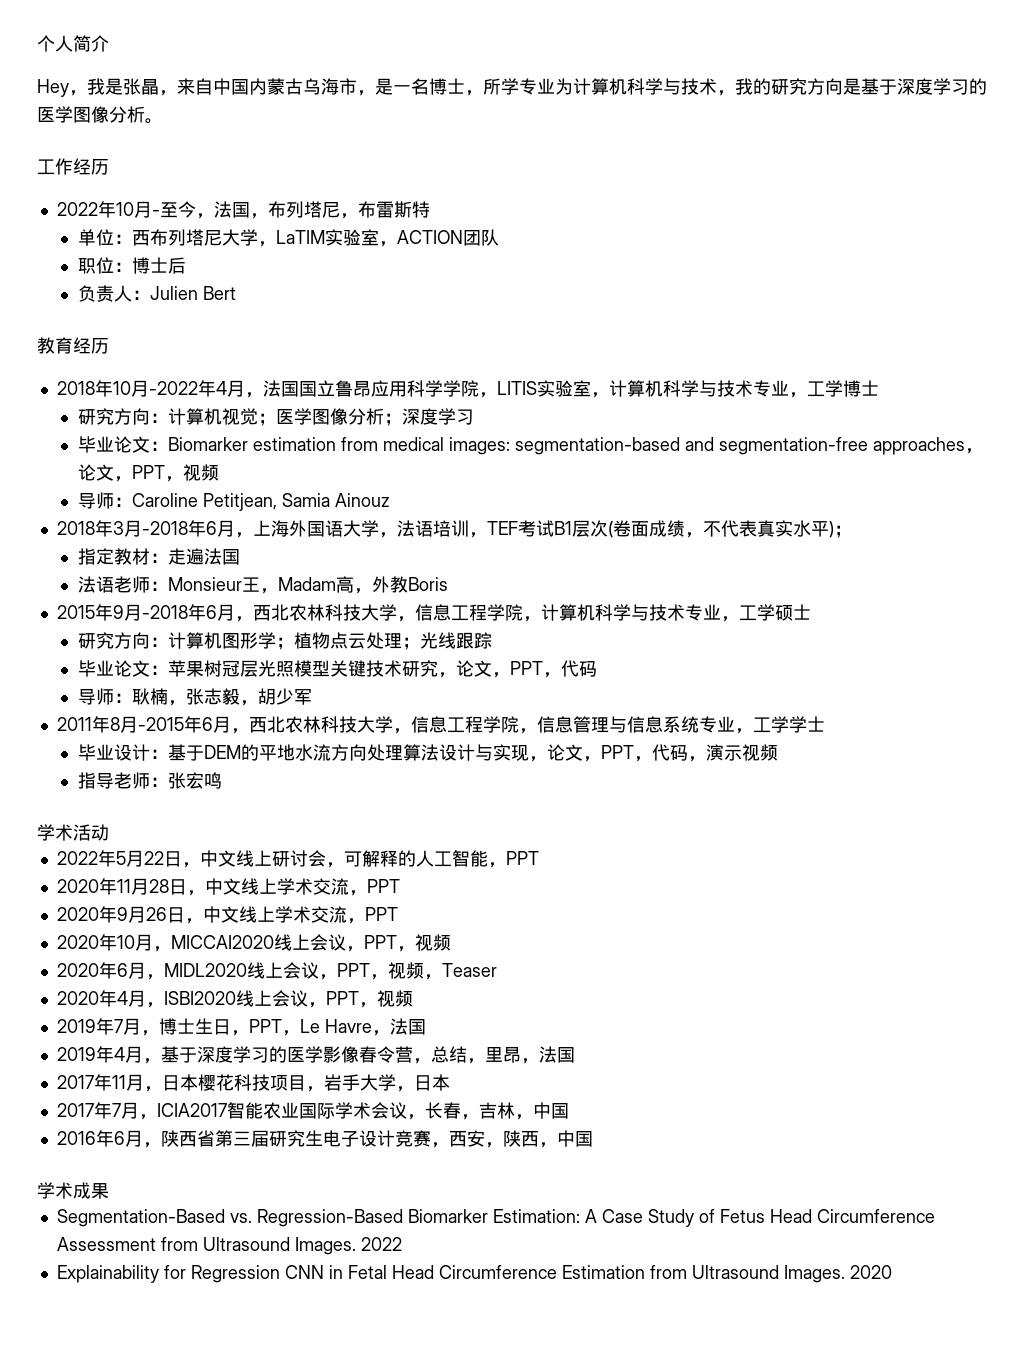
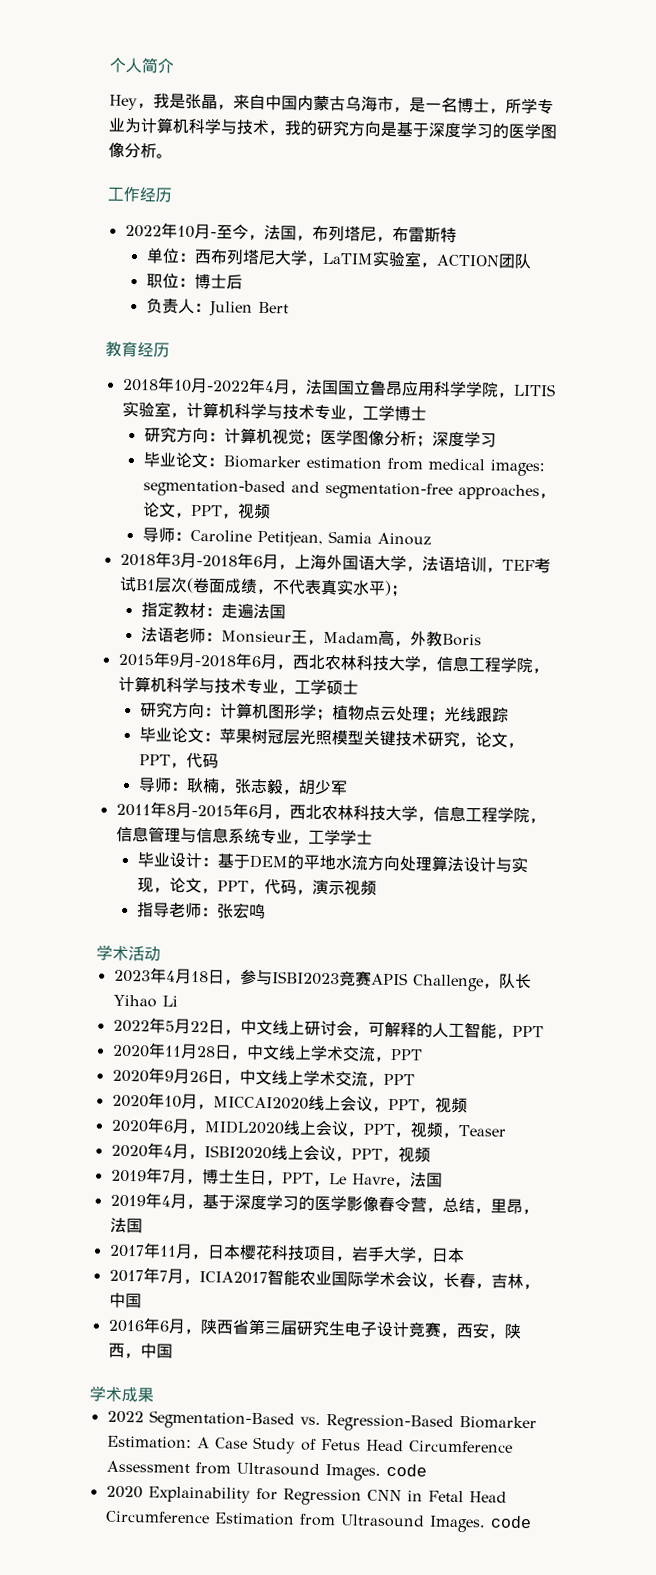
+ 2023年4月18日，参与ISBI2023竞赛APIS Challenge，队长Yihao Li
- Segmentation-Based vs. Regression-Based Biomarker Estimation: A Case Study of Fetus Head Circumference Assessment from Ultrasound Images. 2022
- Explainability for Regression CNN in Fetal Head Circumference Estimation from Ultrasound Images. 2020
+ 2022 Segmentation-Based vs. Regression-Based Biomarker Estimation: A Case Study of Fetus Head Circumference Assessment from Ultrasound Images. code
+ 2020 Explainability for Regression CNN in Fetal Head Circumference Estimation from Ultrasound Images. code

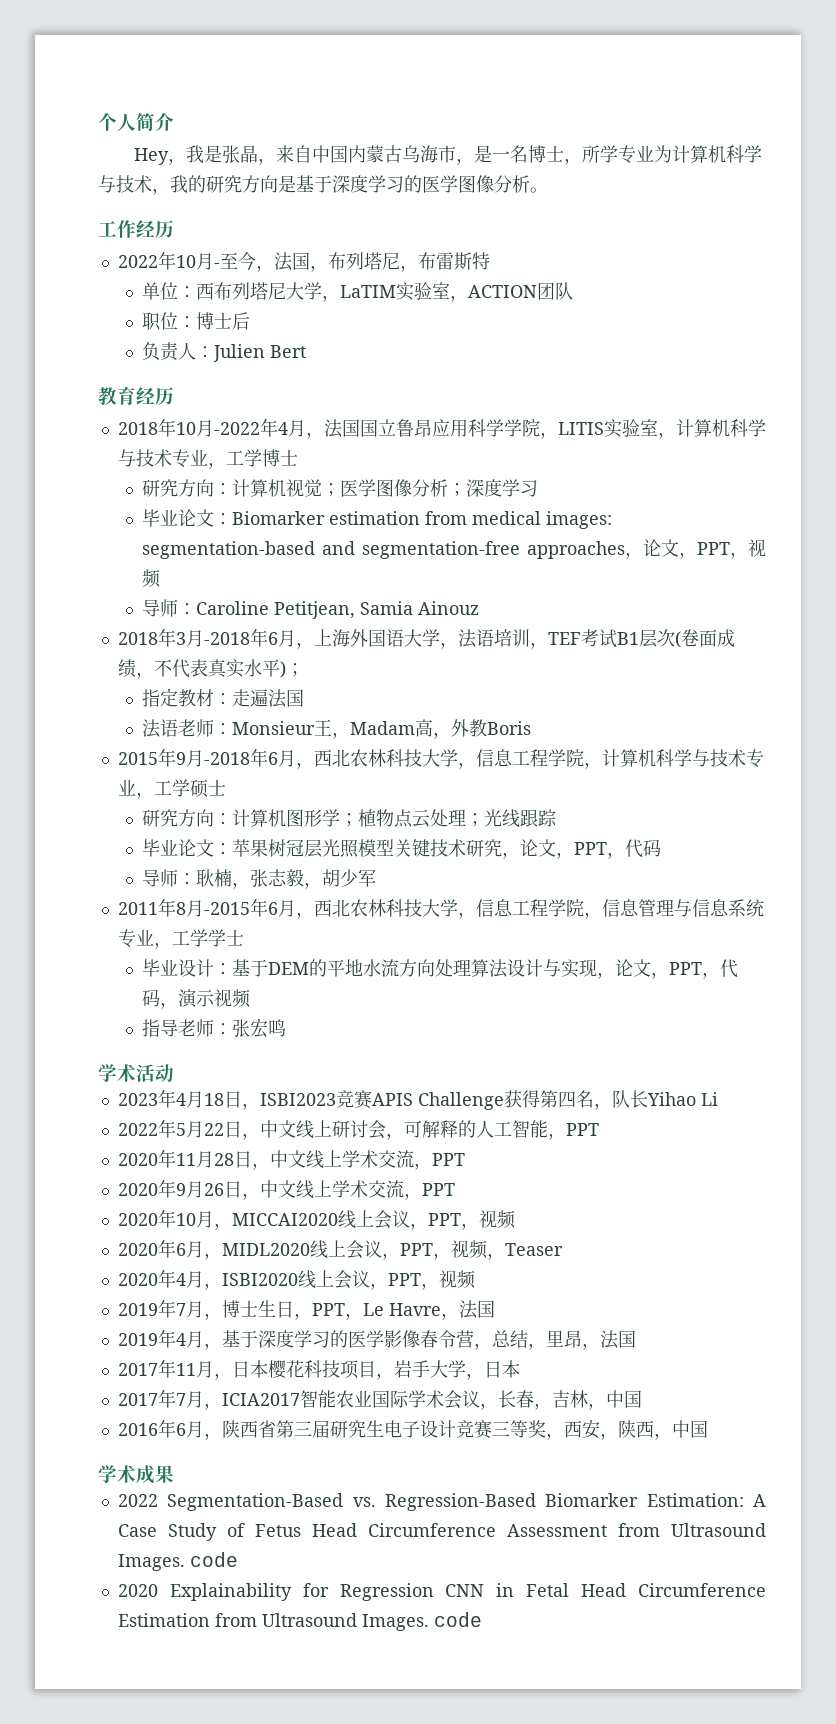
- 2023年4月18日，参与ISBI2023竞赛APIS Challenge，队长Yihao Li
+ 2023年4月18日，ISBI2023竞赛APIS Challenge获得第四名，队长Yihao Li
- 2016年6月，陕西省第三届研究生电子设计竞赛，西安，陕西，中国
+ 2016年6月，陕西省第三届研究生电子设计竞赛三等奖，西安，陕西，中国

